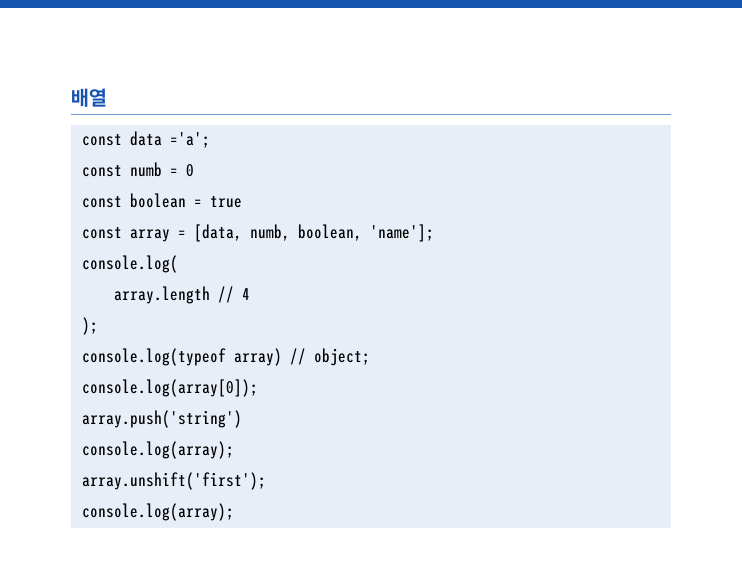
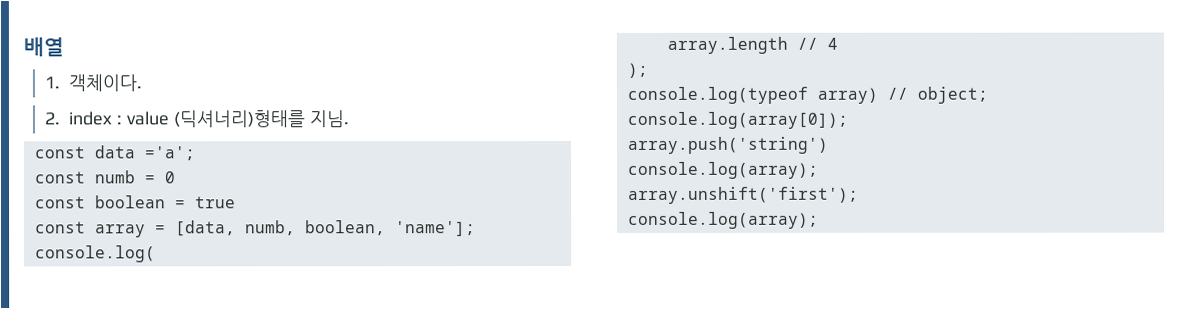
+ 1. 객체이다.
+ 2. index : value (딕셔너리)형태를 지님.

